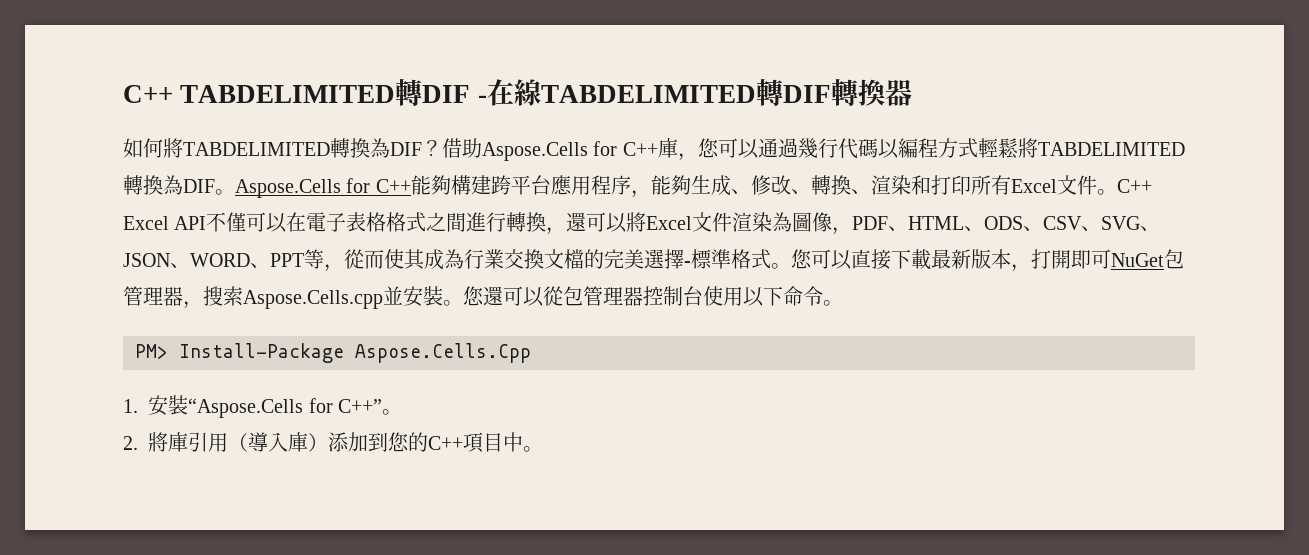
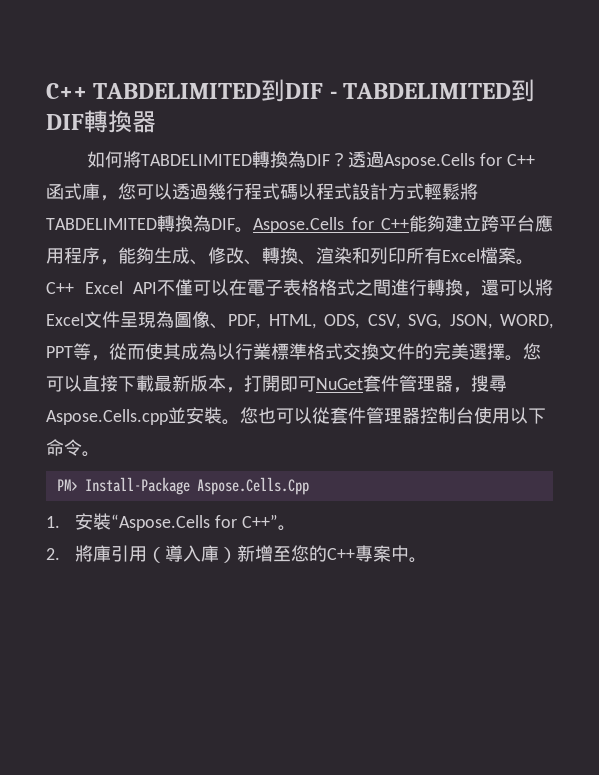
- C++ TABDELIMITED轉DIF -在線TABDELIMITED轉DIF轉換器
+ C++ TABDELIMITED到DIF - TABDELIMITED到DIF轉換器
- 借助Aspose.Cells for C++庫，您可以通過幾行代碼以編程方式輕鬆將TABDELIMITED轉換為DIF。
+ 透過Aspose.Cells for C++函式庫，您可以透過幾行程式碼以程式設計方式輕鬆將TABDELIMITED轉換為DIF。
- Aspose.Cells for C++能夠構建跨平台應用程序，能夠生成、修改、轉換、渲染和打印所有Excel文件。
+ Aspose.Cells for C++能夠建立跨平台應用程序，能夠生成、修改、轉換、渲染和列印所有Excel檔案。
- C++ Excel API不僅可以在電子表格格式之間進行轉換，還可以將Excel文件渲染為圖像，PDF、HTML、ODS、CSV、SVG、JSON、WORD、PPT等，從而使其成為行業交換文檔的完美選擇-標準格式。
+ C++ Excel API不僅可以在電子表格格式之間進行轉換，還可以將Excel文件呈現為圖像、PDF, HTML, ODS, CSV, SVG, JSON, WORD, PPT等，從而使其成為以行業標準格式交換文件的完美選擇。
- 您可以直接下載最新版本，打開即可NuGet包管理器，搜索Aspose.Cells.cpp並安裝。
+ 您可以直接下載最新版本，打開即可NuGet套件管理器，搜尋Aspose.Cells.cpp並安裝。
- 您還可以從包管理器控制台使用以下命令。
+ 您也可以從套件管理器控制台使用以下命令。
- 2.將庫引用（導入庫）添加到您的C++項目中。
+ 2.將庫引用（導入庫）新增至您的C++專案中。

